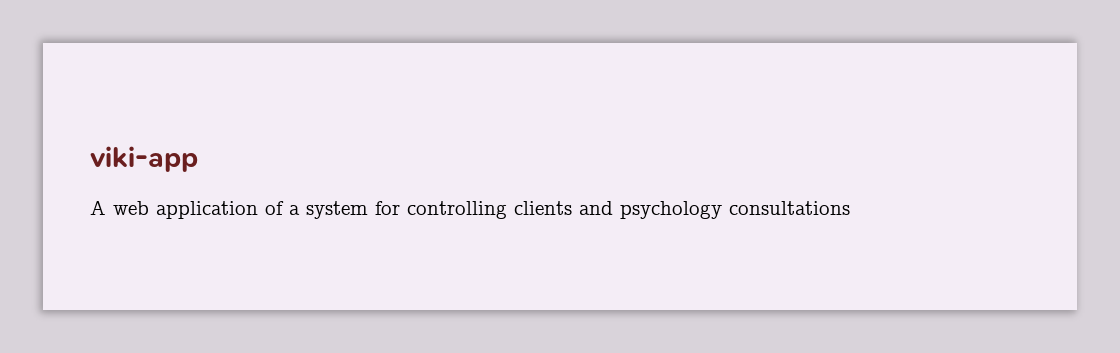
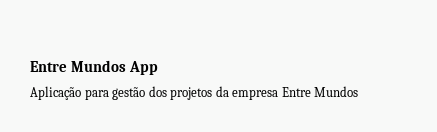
- viki-app
- A web application of a system for controlling clients and psychology consultations
+ Entre Mundos App
+ Aplicação para gestão dos projetos da empresa Entre Mundos

